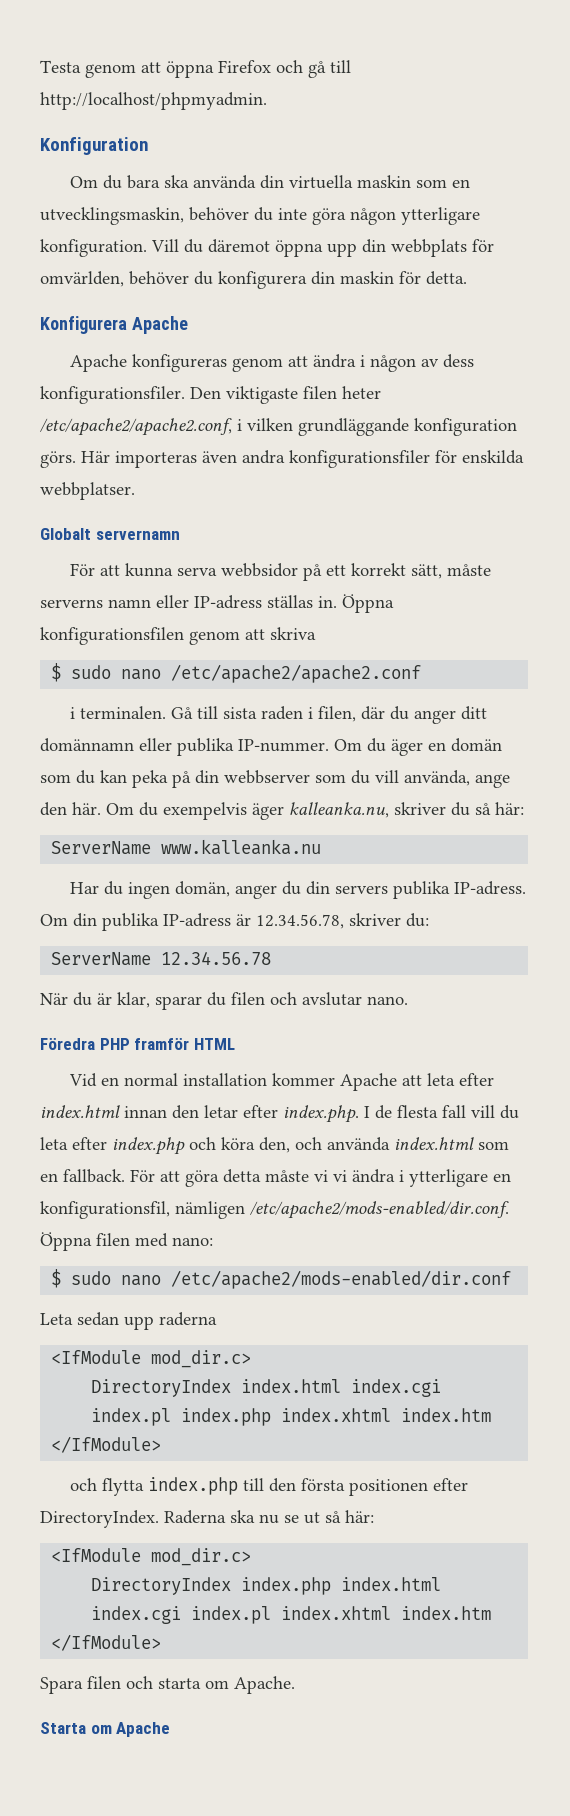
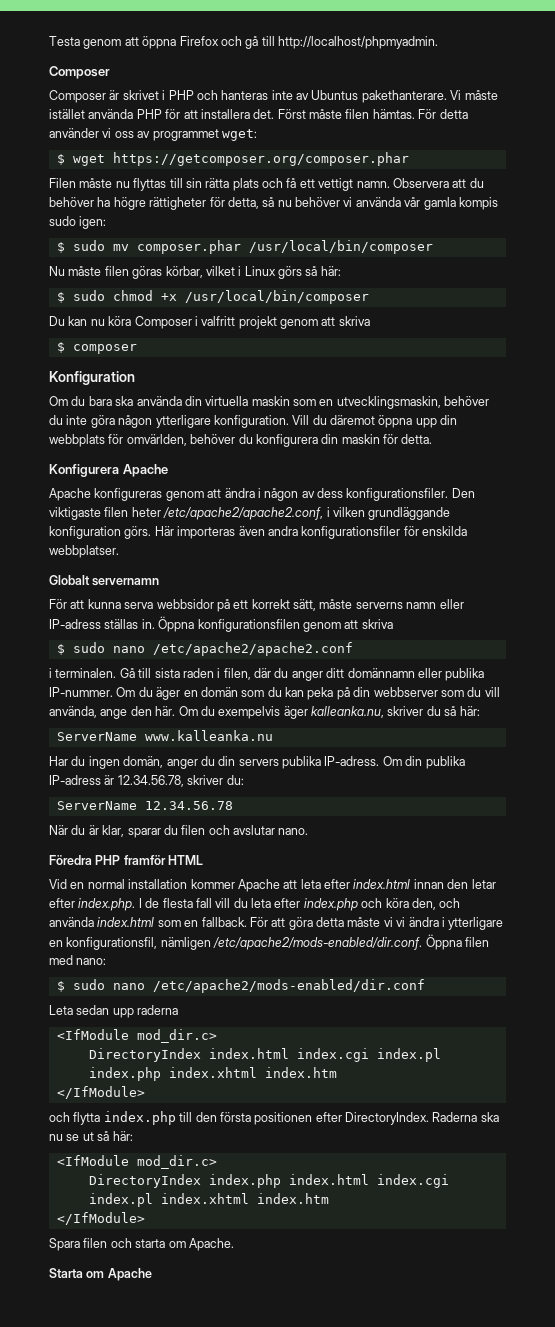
  Testa genom att öppna Firefox och gå till http://localhost/phpmyadmin.
+ Composer
+ Composer är skrivet i PHP och hanteras inte av Ubuntus pakethanterare. Vi måste istället använda PHP för att installera det. Först måste filen hämtas. För detta använder vi oss av programmet wget:
+ $ wget https://getcomposer.org/composer.phar
+ Filen måste nu flyttas till sin rätta plats och få ett vettigt namn. Observera att du behöver ha högre rättigheter för detta, så nu behöver vi använda vår gamla kompis sudo igen:
+ $ sudo mv composer.phar /usr/local/bin/composer
+ Nu måste filen göras körbar, vilket i Linux görs så här:
+ $ sudo chmod +x /usr/local/bin/composer
+ Du kan nu köra Composer i valfritt projekt genom att skriva
+ $ composer

